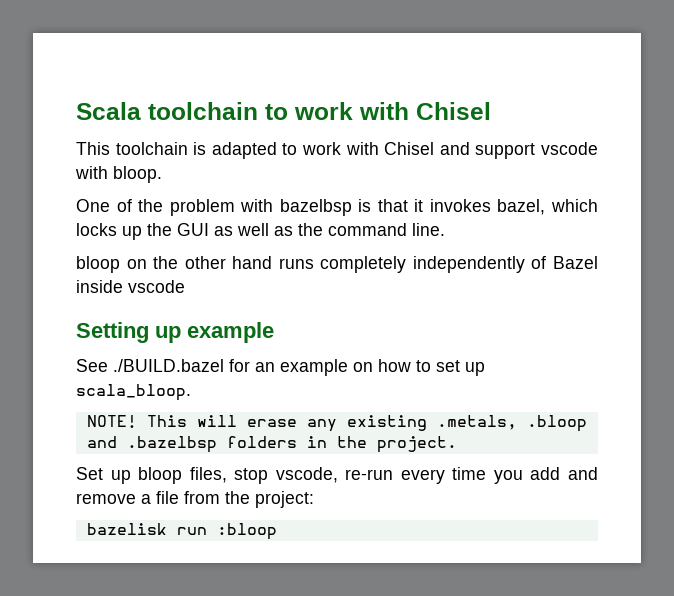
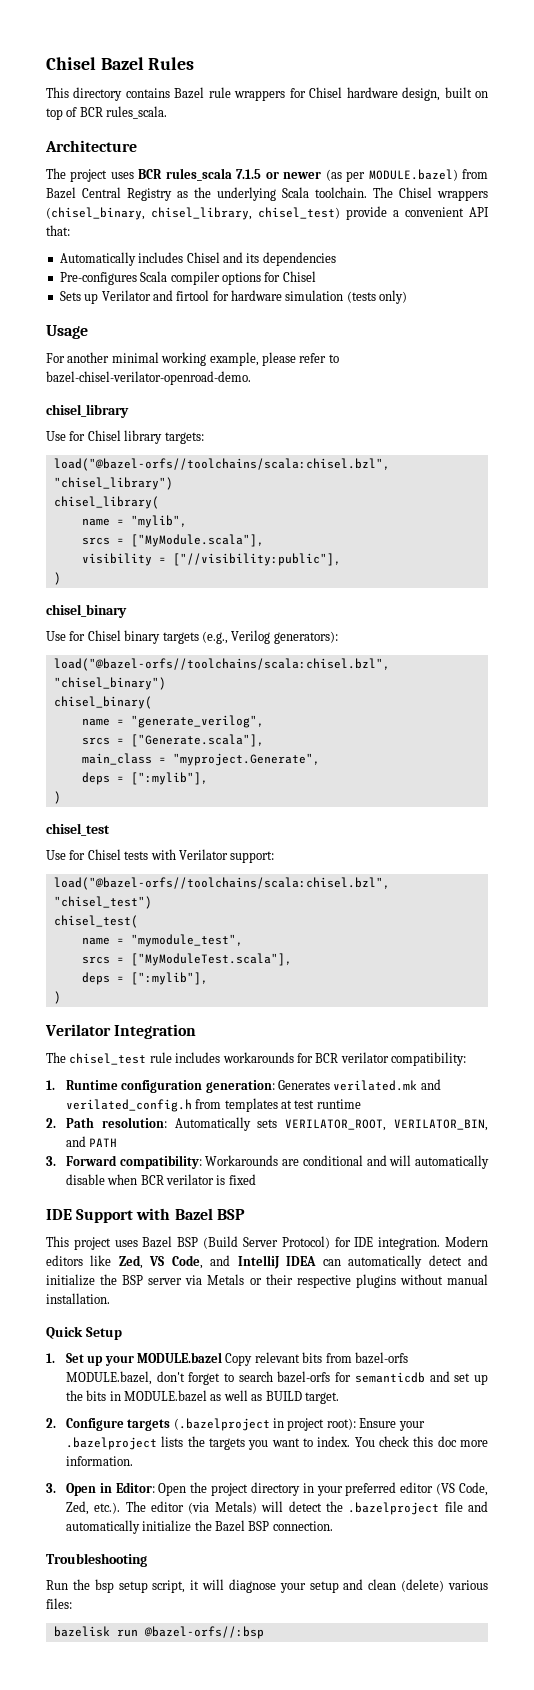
- Scala toolchain to work with Chisel
- This toolchain is adapted to work with Chisel and support vscode with bloop.
- One of the problem with bazelbsp is that it invokes bazel, which locks up the GUI as well as the command line.
- bloop on the other hand runs completely independently of Bazel inside vscode
- Setting up example
- See ./BUILD.bazel for an example on how to set up scala_bloop.
- NOTE! This will erase any existing .metals, .bloop and .bazelbsp folders in the project.
- Set up bloop files, stop vscode, re-run every time you add and remove a file from the project:
+ Chisel Bazel Rules
+ This directory contains Bazel rule wrappers for Chisel hardware design, built on top of BCR rules_scala.
+ Architecture
+ The project uses BCR rules_scala 7.1.5 or newer (as per MODULE.bazel) from Bazel Central Registry as the underlying Scala toolchain. The Chisel wrappers (chisel_binary, chisel_library, chisel_test) provide a convenient API that:
+ Automatically includes Chisel and its dependencies
+ Pre-configures Scala compiler options for Chisel
+ Sets up Verilator and firtool for hardware simulation (tests only)
+ Usage
+ For another minimal working example, please refer to bazel-chisel-verilator-openroad-demo.
+ chisel_library
+ Use for Chisel library targets:
+ load("@bazel-orfs//toolchains/scala:chisel.bzl", "chisel_library")
+ chisel_library(
+ name = "mylib",
+ srcs = ["MyModule.scala"],
+ visibility = ["//visibility:public"],
+ )
+ chisel_binary
+ Use for Chisel binary targets (e.g., Verilog generators):
+ load("@bazel-orfs//toolchains/scala:chisel.bzl", "chisel_binary")
+ chisel_binary(
+ name = "generate_verilog",
+ srcs = ["Generate.scala"],
+ main_class = "myproject.Generate",
+ deps = [":mylib"],
+ )
+ chisel_test
+ Use for Chisel tests with Verilator support:
+ load("@bazel-orfs//toolchains/scala:chisel.bzl", "chisel_test")
+ chisel_test(
+ name = "mymodule_test",
+ srcs = ["MyModuleTest.scala"],
+ deps = [":mylib"],
+ )
+ Verilator Integration
+ The chisel_test rule includes workarounds for BCR verilator compatibility:
+ 1. Runtime configuration generation: Generates verilated.mk and verilated_config.h from templates at test runtime
+ 2. Path resolution: Automatically sets VERILATOR_ROOT, VERILATOR_BIN, and PATH
+ 3. Forward compatibility: Workarounds are conditional and will automatically disable when BCR verilator is fixed
+ IDE Support with Bazel BSP
+ This project uses Bazel BSP (Build Server Protocol) for IDE integration. Modern editors like Zed, VS Code, and IntelliJ IDEA can automatically detect and initialize the BSP server via Metals or their respective plugins without manual installation.
+ Quick Setup
+ 1. Set up your MODULE.bazel Copy relevant bits from bazel-orfs MODULE.bazel, don't forget to search bazel-orfs for semanticdb and set up the bits in MODULE.bazel as well as BUILD target.
+ 2. Configure targets (.bazelproject in project root): Ensure your .bazelproject lists the targets you want to index. You check this doc more information.
+ 3. Open in Editor: Open the project directory in your preferred editor (VS Code, Zed, etc.). The editor (via Metals) will detect the .bazelproject file and automatically initialize the Bazel BSP connection.
+ Troubleshooting
+ Run the bsp setup script, it will diagnose your setup and clean (delete) various files:
- bazelisk run :bloop
+ bazelisk run @bazel-orfs//:bsp

